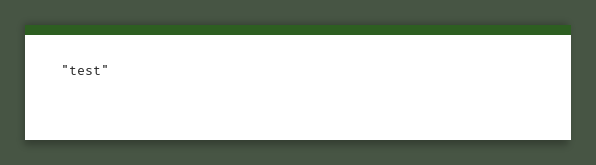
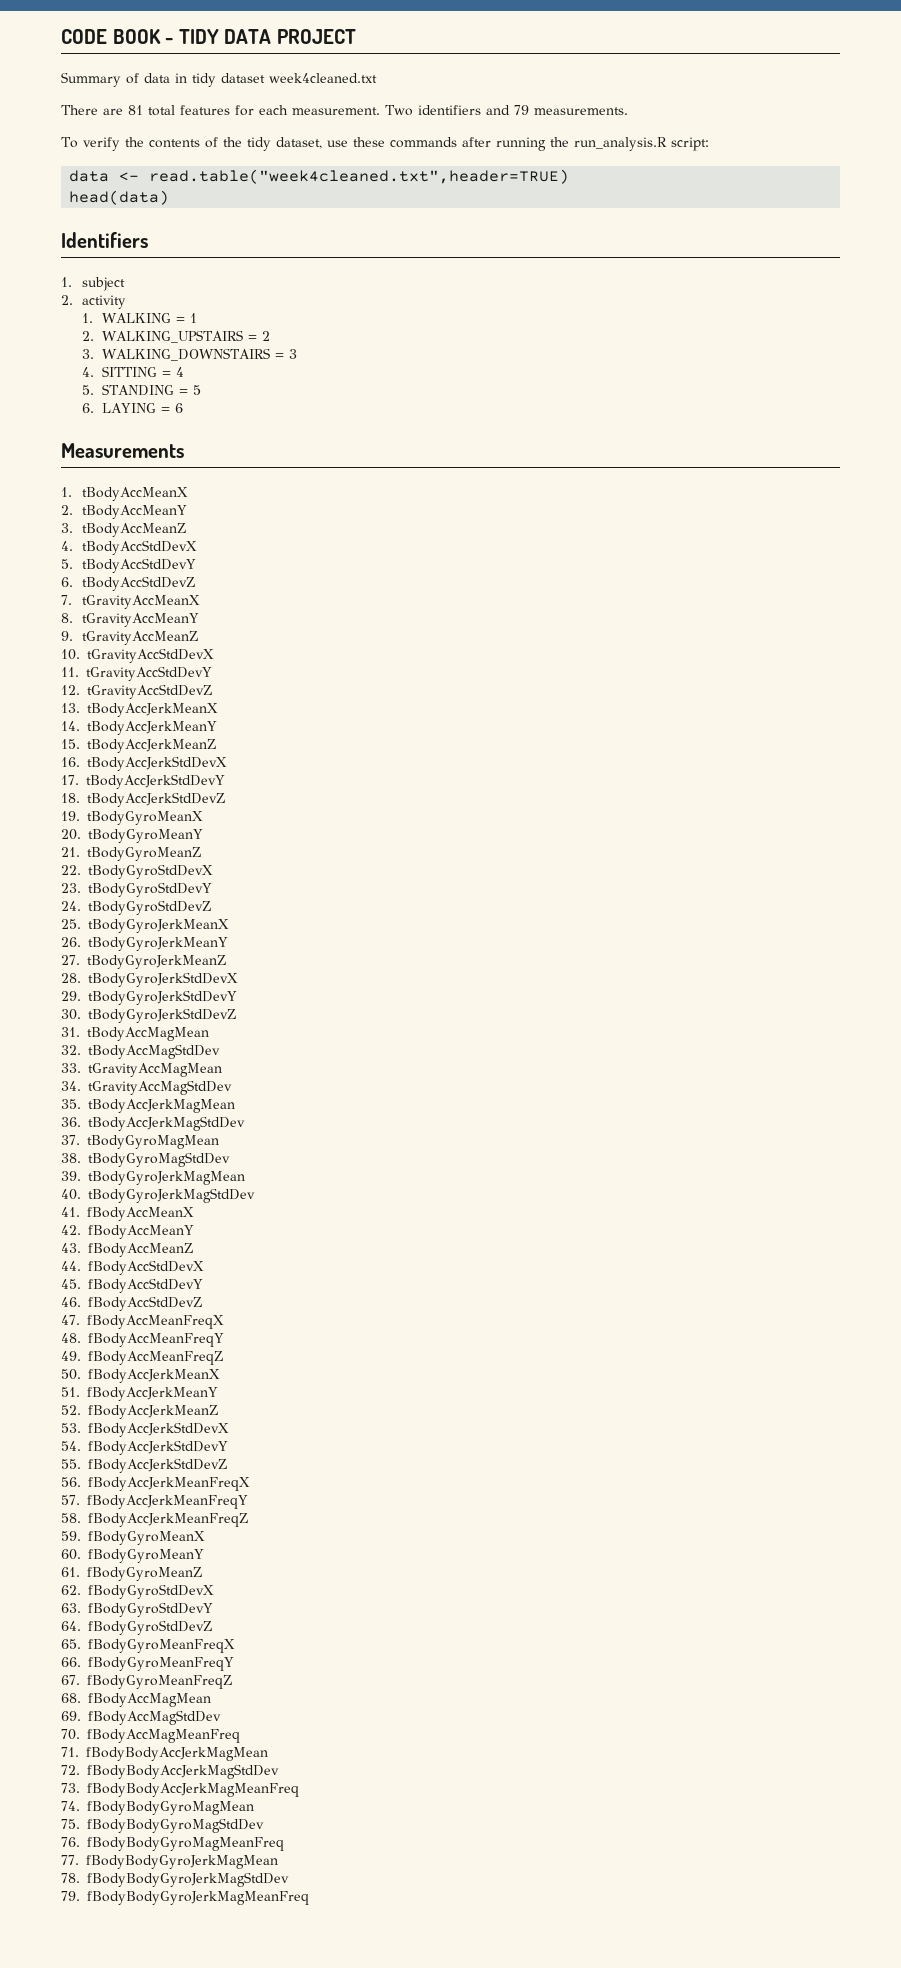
- "test"
+ CODE BOOK - TIDY DATA PROJECT
+ Summary of data in tidy dataset week4cleaned.txt
+ There are 81 total features for each measurement. Two identifiers and 79 measurements.
+ To verify the contents of the tidy dataset, use these commands after running the run_analysis.R script:
+ data <- read.table("week4cleaned.txt",header=TRUE)
+ head(data)
+ Identifiers
+ 1. subject
+ 2. activity
+ 1. WALKING = 1
+ 2. WALKING_UPSTAIRS = 2
+ 3. WALKING_DOWNSTAIRS = 3
+ 4. SITTING = 4
+ 5. STANDING = 5
+ 6. LAYING = 6
+ Measurements
+ 1. tBodyAccMeanX
+ 2. tBodyAccMeanY
+ 3. tBodyAccMeanZ
+ 4. tBodyAccStdDevX
+ 5. tBodyAccStdDevY
+ 6. tBodyAccStdDevZ
+ 7. tGravityAccMeanX
+ 8. tGravityAccMeanY
+ 9. tGravityAccMeanZ
+ 10. tGravityAccStdDevX
+ 11. tGravityAccStdDevY
+ 12. tGravityAccStdDevZ
+ 13. tBodyAccJerkMeanX
+ 14. tBodyAccJerkMeanY
+ 15. tBodyAccJerkMeanZ
+ 16. tBodyAccJerkStdDevX
+ 17. tBodyAccJerkStdDevY
+ 18. tBodyAccJerkStdDevZ
+ 19. tBodyGyroMeanX
+ 20. tBodyGyroMeanY
+ 21. tBodyGyroMeanZ
+ 22. tBodyGyroStdDevX
+ 23. tBodyGyroStdDevY
+ 24. tBodyGyroStdDevZ
+ 25. tBodyGyroJerkMeanX
+ 26. tBodyGyroJerkMeanY
+ 27. tBodyGyroJerkMeanZ
+ 28. tBodyGyroJerkStdDevX
+ 29. tBodyGyroJerkStdDevY
+ 30. tBodyGyroJerkStdDevZ
+ 31. tBodyAccMagMean
+ 32. tBodyAccMagStdDev
+ 33. tGravityAccMagMean
+ 34. tGravityAccMagStdDev
+ 35. tBodyAccJerkMagMean
+ 36. tBodyAccJerkMagStdDev
+ 37. tBodyGyroMagMean
+ 38. tBodyGyroMagStdDev
+ 39. tBodyGyroJerkMagMean
+ 40. tBodyGyroJerkMagStdDev
+ 41. fBodyAccMeanX
+ 42. fBodyAccMeanY
+ 43. fBodyAccMeanZ
+ 44. fBodyAccStdDevX
+ 45. fBodyAccStdDevY
+ 46. fBodyAccStdDevZ
+ 47. fBodyAccMeanFreqX
+ 48. fBodyAccMeanFreqY
+ 49. fBodyAccMeanFreqZ
+ 50. fBodyAccJerkMeanX
+ 51. fBodyAccJerkMeanY
+ 52. fBodyAccJerkMeanZ
+ 53. fBodyAccJerkStdDevX
+ 54. fBodyAccJerkStdDevY
+ 55. fBodyAccJerkStdDevZ
+ 56. fBodyAccJerkMeanFreqX
+ 57. fBodyAccJerkMeanFreqY
+ 58. fBodyAccJerkMeanFreqZ
+ 59. fBodyGyroMeanX
+ 60. fBodyGyroMeanY
+ 61. fBodyGyroMeanZ
+ 62. fBodyGyroStdDevX
+ 63. fBodyGyroStdDevY
+ 64. fBodyGyroStdDevZ
+ 65. fBodyGyroMeanFreqX
+ 66. fBodyGyroMeanFreqY
+ 67. fBodyGyroMeanFreqZ
+ 68. fBodyAccMagMean
+ 69. fBodyAccMagStdDev
+ 70. fBodyAccMagMeanFreq
+ 71. fBodyBodyAccJerkMagMean
+ 72. fBodyBodyAccJerkMagStdDev
+ 73. fBodyBodyAccJerkMagMeanFreq
+ 74. fBodyBodyGyroMagMean
+ 75. fBodyBodyGyroMagStdDev
+ 76. fBodyBodyGyroMagMeanFreq
+ 77. fBodyBodyGyroJerkMagMean
+ 78. fBodyBodyGyroJerkMagStdDev
+ 79. fBodyBodyGyroJerkMagMeanFreq

